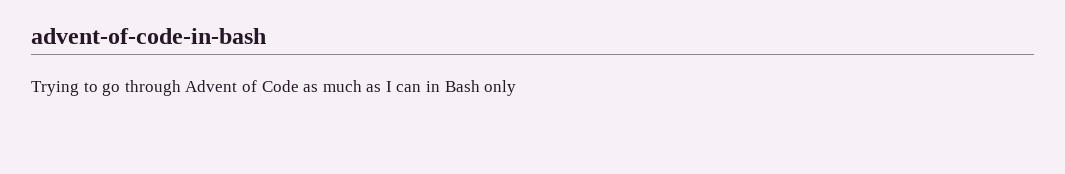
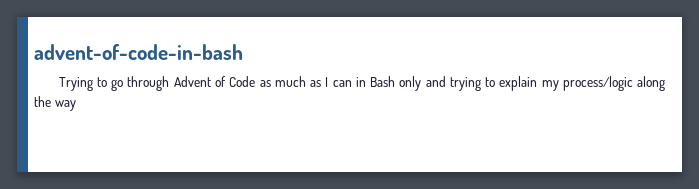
- Trying to go through Advent of Code as much as I can in Bash only
+ Trying to go through Advent of Code as much as I can in Bash only and trying to explain my process/logic along the way

